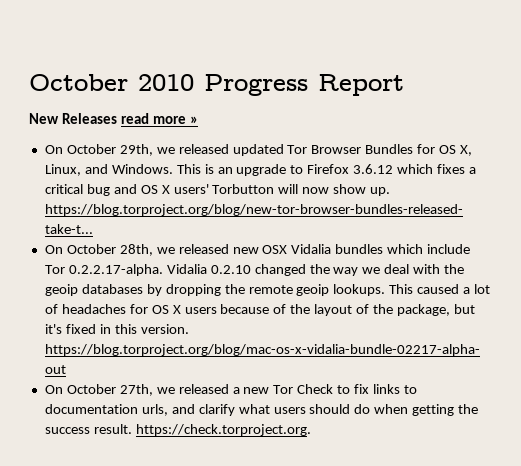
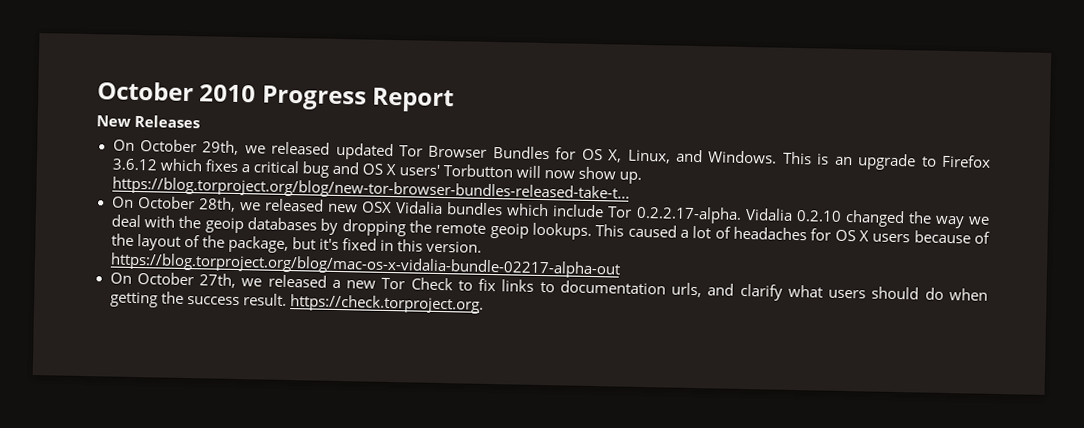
- New Releases read more »
+ New Releases

